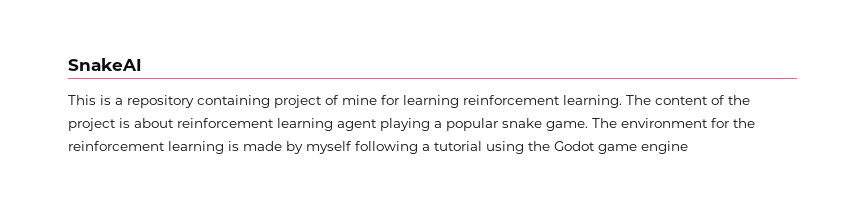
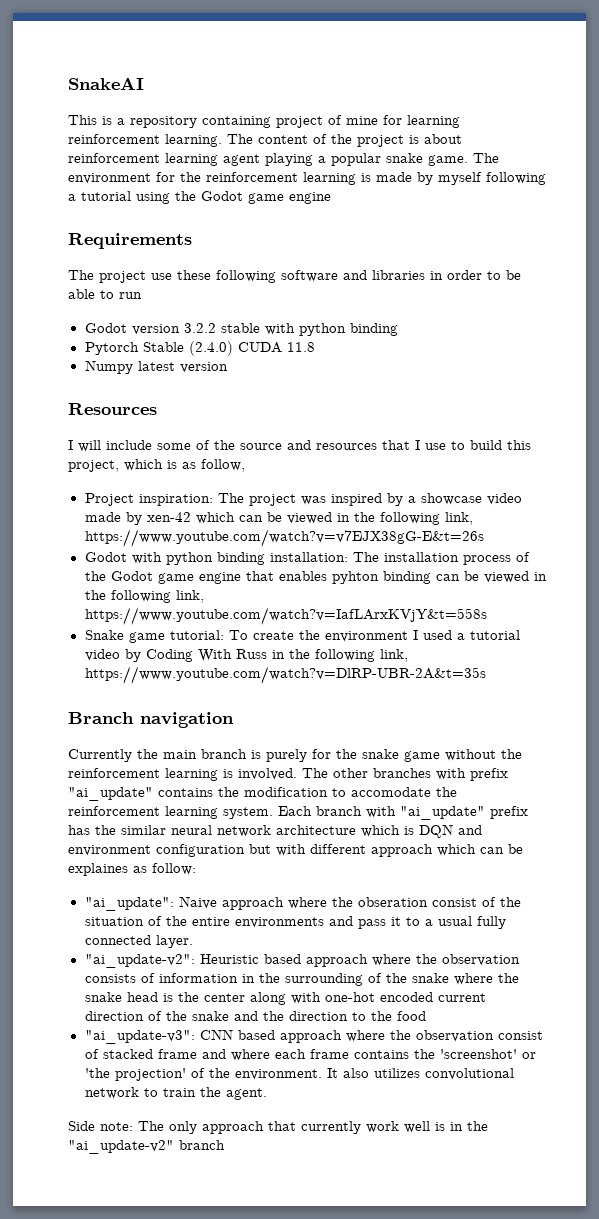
+ Requirements
+ The project use these following software and libraries in order to be able to run
+ Godot version 3.2.2 stable with python binding
+ Pytorch Stable (2.4.0) CUDA 11.8
+ Numpy latest version
+ Resources
+ I will include some of the source and resources that I use to build this project, which is as follow,
+ Project inspiration: The project was inspired by a showcase video made by xen-42 which can be viewed in the following link, https://www.youtube.com/watch?v=v7EJX38gG-E&t=26s
+ Godot with python binding installation: The installation process of the Godot game engine that enables pyhton binding can be viewed in the following link, https://www.youtube.com/watch?v=IafLArxKVjY&t=558s
+ Snake game tutorial: To create the environment I used a tutorial video by Coding With Russ in the following link, https://www.youtube.com/watch?v=DlRP-UBR-2A&t=35s
+ Branch navigation
+ Currently the main branch is purely for the snake game without the reinforcement learning is involved. The other branches with prefix "ai_update" contains the modification to accomodate the reinforcement learning system. Each branch with "ai_update" prefix has the similar neural network architecture which is DQN and environment configuration but with different approach which can be explaines as follow:
+ "ai_update": Naive approach where the obseration consist of the situation of the entire environments and pass it to a usual fully connected layer.
+ "ai_update-v2": Heuristic based approach where the observation consists of information in the surrounding of the snake where the snake head is the center along with one-hot encoded current direction of the snake and the direction to the food
+ "ai_update-v3": CNN based approach where the observation consist of stacked frame and where each frame contains the 'screenshot' or 'the projection' of the environment. It also utilizes convolutional network to train the agent.
+ Side note: The only approach that currently work well is in the "ai_update-v2" branch

